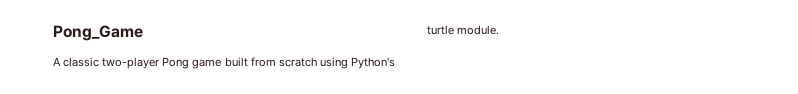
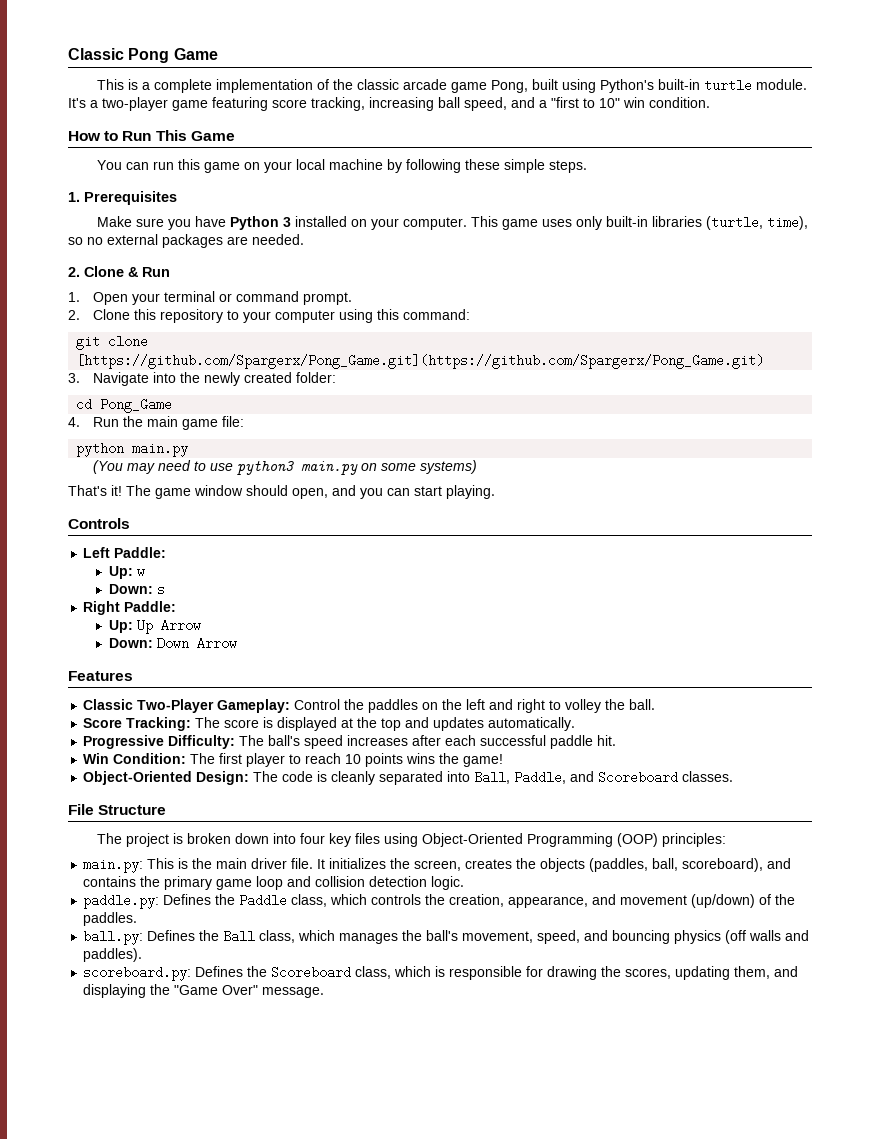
- Pong_Game
- A classic two-player Pong game built from scratch using Python's turtle module.
+ Classic Pong Game
+ This is a complete implementation of the classic arcade game Pong, built using Python's built-in turtle module. It's a two-player game featuring score tracking, increasing ball speed, and a "first to 10" win condition.
+ How to Run This Game
+ You can run this game on your local machine by following these simple steps.
+ 1. Prerequisites
+ Make sure you have Python 3 installed on your computer. This game uses only built-in libraries (turtle, time), so no external packages are needed.
+ 2. Clone & Run
+ 1. Open your terminal or command prompt.
+ 2. Clone this repository to your computer using this command:
+ git clone [https://github.com/Spargerx/Pong_Game.git](https://github.com/Spargerx/Pong_Game.git)
+ 3. Navigate into the newly created folder:
+ cd Pong_Game
+ 4. Run the main game file:
+ python main.py
+ (You may need to use python3 main.py on some systems)
+ That's it! The game window should open, and you can start playing.
+ Controls
+ Left Paddle:
+ Up: w
+ Down: s
+ Right Paddle:
+ Up: Up Arrow
+ Down: Down Arrow
+ Features
+ Classic Two-Player Gameplay: Control the paddles on the left and right to volley the ball.
+ Score Tracking: The score is displayed at the top and updates automatically.
+ Progressive Difficulty: The ball's speed increases after each successful paddle hit.
+ Win Condition: The first player to reach 10 points wins the game!
+ Object-Oriented Design: The code is cleanly separated into Ball, Paddle, and Scoreboard classes.
+ File Structure
+ The project is broken down into four key files using Object-Oriented Programming (OOP) principles:
+ main.py: This is the main driver file. It initializes the screen, creates the objects (paddles, ball, scoreboard), and contains the primary game loop and collision detection logic.
+ paddle.py: Defines the Paddle class, which controls the creation, appearance, and movement (up/down) of the paddles.
+ ball.py: Defines the Ball class, which manages the ball's movement, speed, and bouncing physics (off walls and paddles).
+ scoreboard.py: Defines the Scoreboard class, which is responsible for drawing the scores, updating them, and displaying the "Game Over" message.

